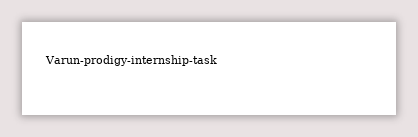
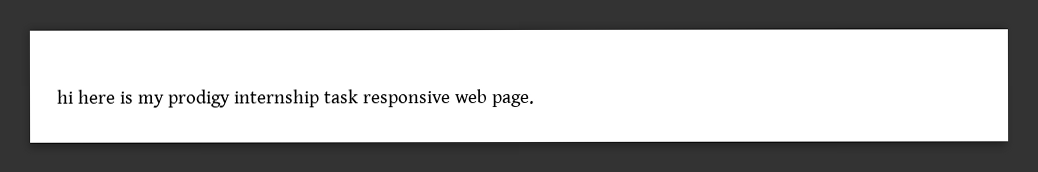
- Varun-prodigy-internship-task
+ hi here is my prodigy internship task responsive web page.

